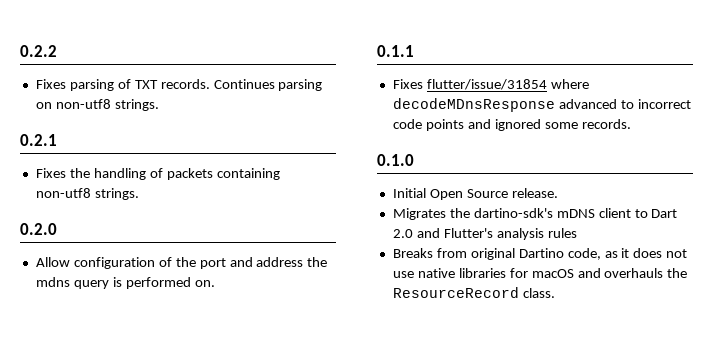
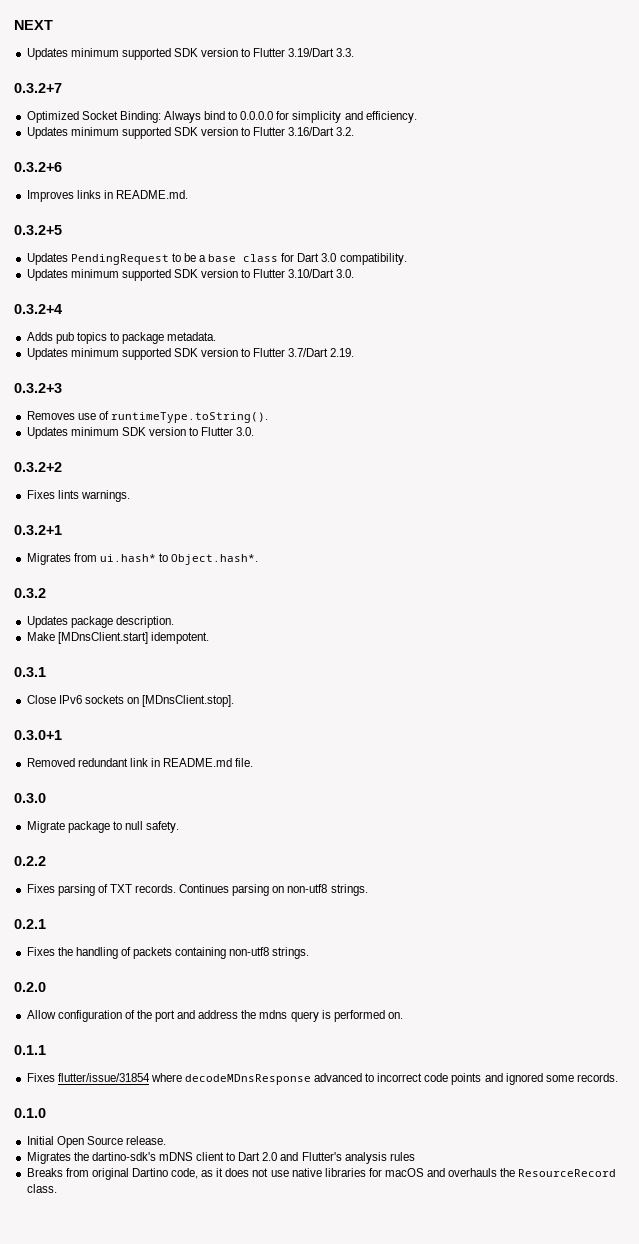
+ NEXT
+ Updates minimum supported SDK version to Flutter 3.19/Dart 3.3.
+ 0.3.2+7
+ Optimized Socket Binding: Always bind to 0.0.0.0 for simplicity and efficiency.
+ Updates minimum supported SDK version to Flutter 3.16/Dart 3.2.
+ 0.3.2+6
+ Improves links in README.md.
+ 0.3.2+5
+ Updates PendingRequest to be a base class for Dart 3.0 compatibility.
+ Updates minimum supported SDK version to Flutter 3.10/Dart 3.0.
+ 0.3.2+4
+ Adds pub topics to package metadata.
+ Updates minimum supported SDK version to Flutter 3.7/Dart 2.19.
+ 0.3.2+3
+ Removes use of runtimeType.toString().
+ Updates minimum SDK version to Flutter 3.0.
+ 0.3.2+2
+ Fixes lints warnings.
+ 0.3.2+1
+ Migrates from ui.hash* to Object.hash*.
+ 0.3.2
+ Updates package description.
+ Make [MDnsClient.start] idempotent.
+ 0.3.1
+ Close IPv6 sockets on [MDnsClient.stop].
+ 0.3.0+1
+ Removed redundant link in README.md file.
+ 0.3.0
+ Migrate package to null safety.

